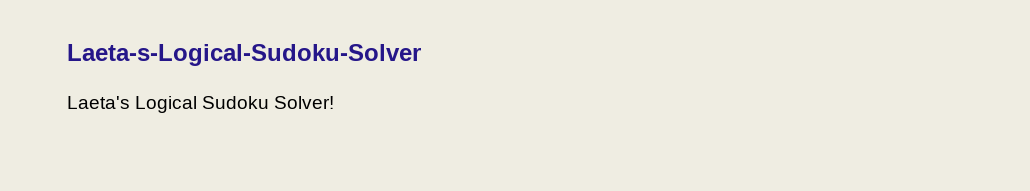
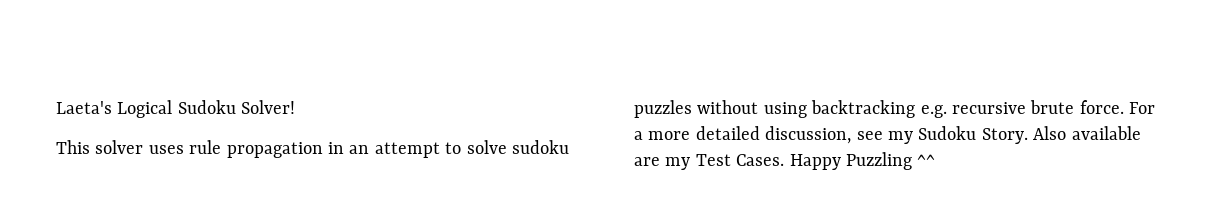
- Laeta-s-Logical-Sudoku-Solver
+ This solver uses rule propagation in an attempt to solve sudoku puzzles without using backtracking e.g. recursive brute force. For a more detailed discussion, see my Sudoku Story. Also available are my Test Cases. Happy Puzzling ^^

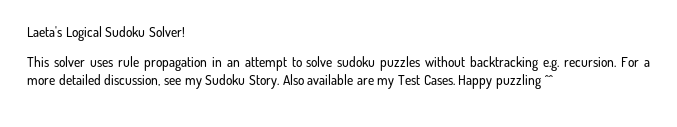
- This solver uses rule propagation in an attempt to solve sudoku puzzles without using backtracking e.g. recursive brute force.
+ This solver uses rule propagation in an attempt to solve sudoku puzzles without backtracking e.g. recursion.
- Happy Puzzling ^^
+ Happy puzzling ^^

